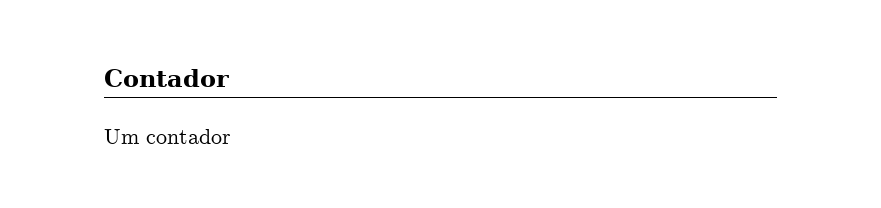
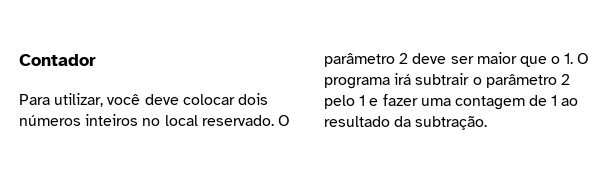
- Um contador
+ Para utilizar, você deve colocar dois números inteiros no local reservado. O parâmetro 2 deve ser maior que o 1. O programa irá subtrair o parâmetro 2 pelo 1 e fazer uma contagem de 1 ao resultado da subtração.

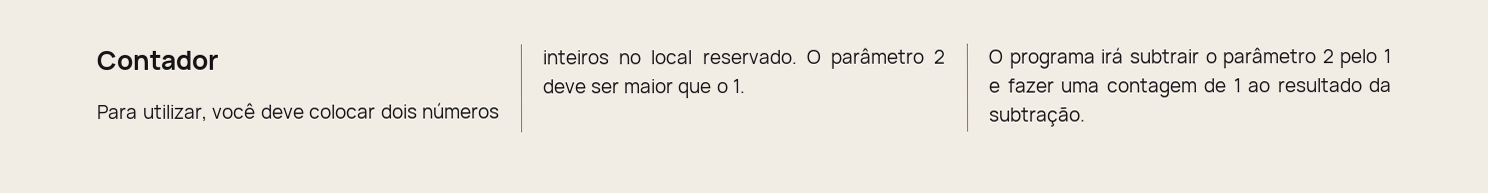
- O parâmetro 2 deve ser maior que o 1. O programa irá subtrair o parâmetro 2 pelo 1 e fazer uma contagem de 1 ao resultado da subtração.
+ O parâmetro 2 deve ser maior que o 1.
+ O programa irá subtrair o parâmetro 2 pelo 1 e fazer uma contagem de 1 ao resultado da subtração.

